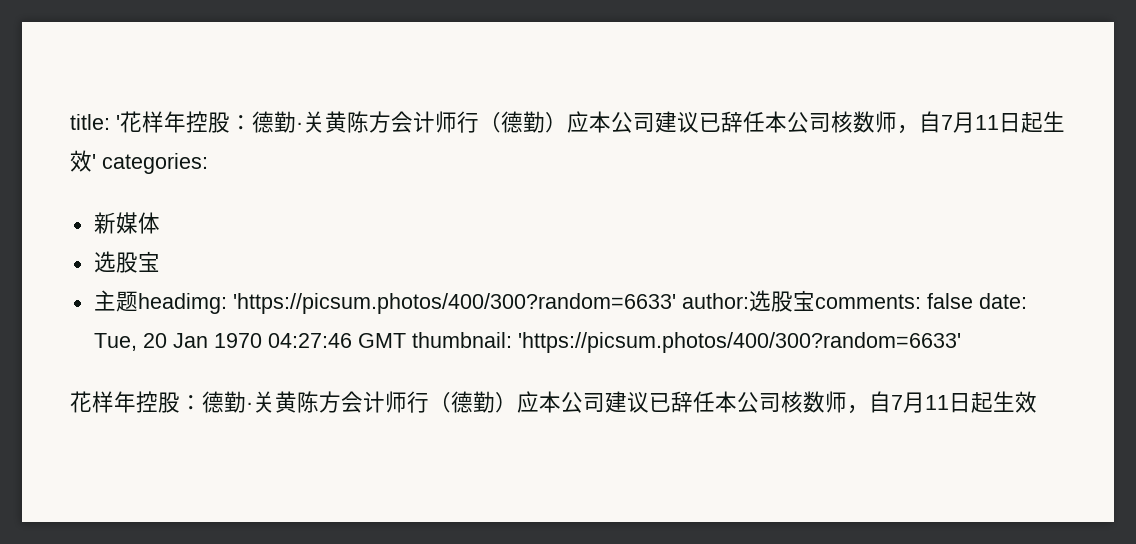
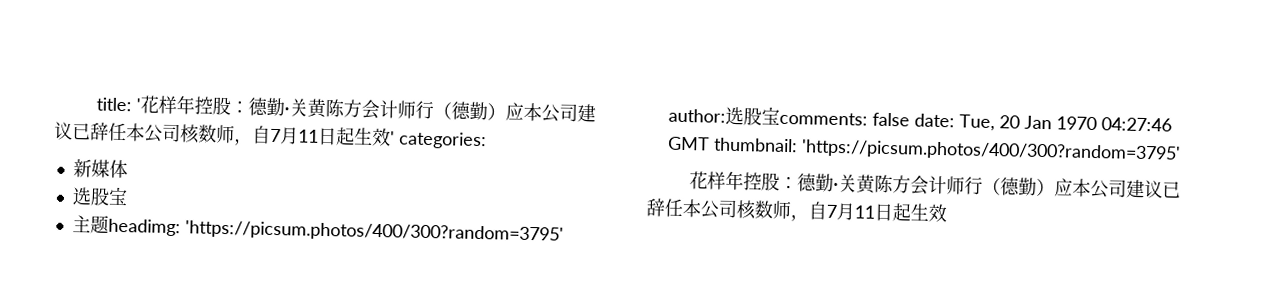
- 主题headimg: 'https://picsum.photos/400/300?random=6633' author:选股宝comments: false date: Tue, 20 Jan 1970 04:27:46 GMT thumbnail: 'https://picsum.photos/400/300?random=6633'
+ 主题headimg: 'https://picsum.photos/400/300?random=3795' author:选股宝comments: false date: Tue, 20 Jan 1970 04:27:46 GMT thumbnail: 'https://picsum.photos/400/300?random=3795'

